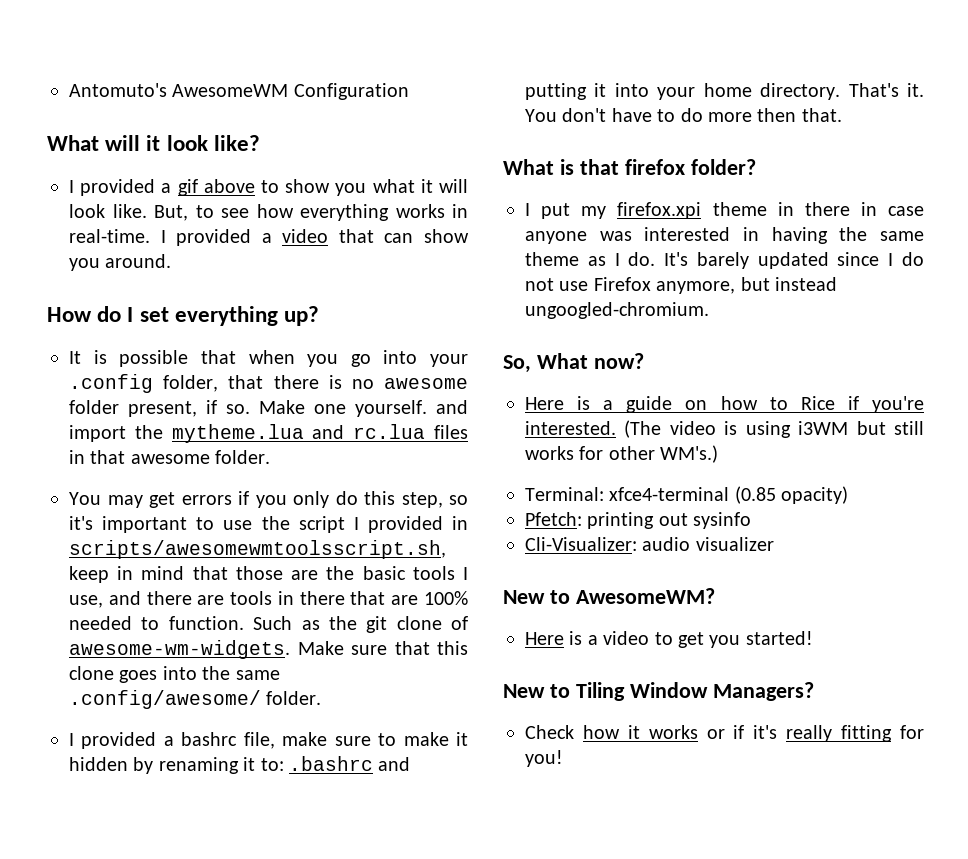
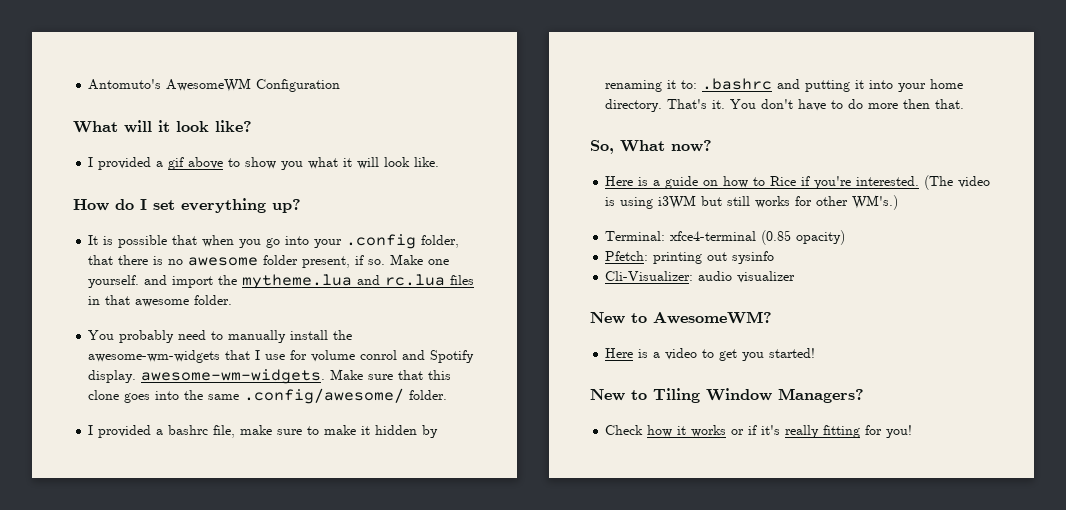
- But, to see how everything works in real-time. I provided a video that can show you around.
- You may get errors if you only do this step, so it's important to use the script I provided in scripts/awesomewmtoolsscript.sh, keep in mind that those are the basic tools I use, and there are tools in there that are 100% needed to function. Such as the git clone of awesome-wm-widgets.
+ You probably need to manually install the awesome-wm-widgets that I use for volume conrol and Spotify display. awesome-wm-widgets.
- What is that firefox folder?
- I put my firefox.xpi theme in there in case anyone was interested in having the same theme as I do. It's barely updated since I do not use Firefox anymore, but instead ungoogled-chromium.

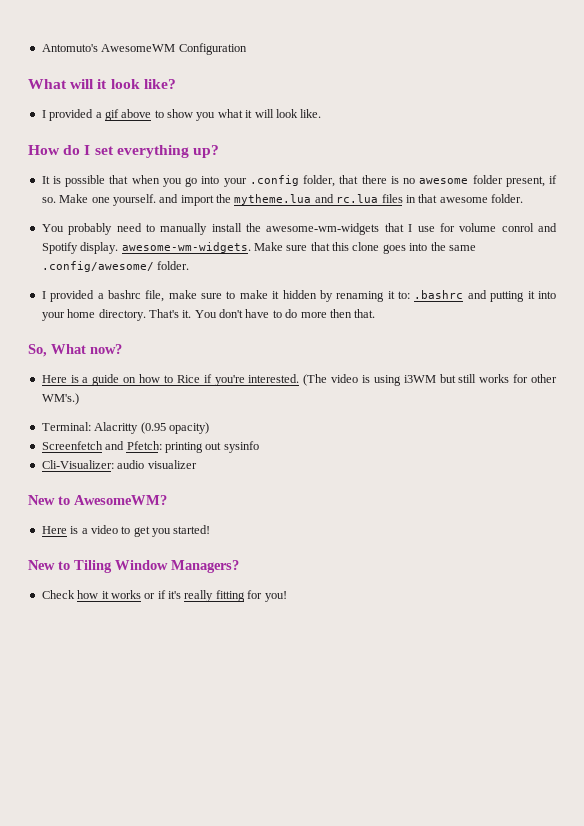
- Terminal: xfce4-terminal (0.85 opacity)
+ Terminal: Alacritty (0.95 opacity)
- Pfetch: printing out sysinfo
+ Screenfetch and Pfetch: printing out sysinfo

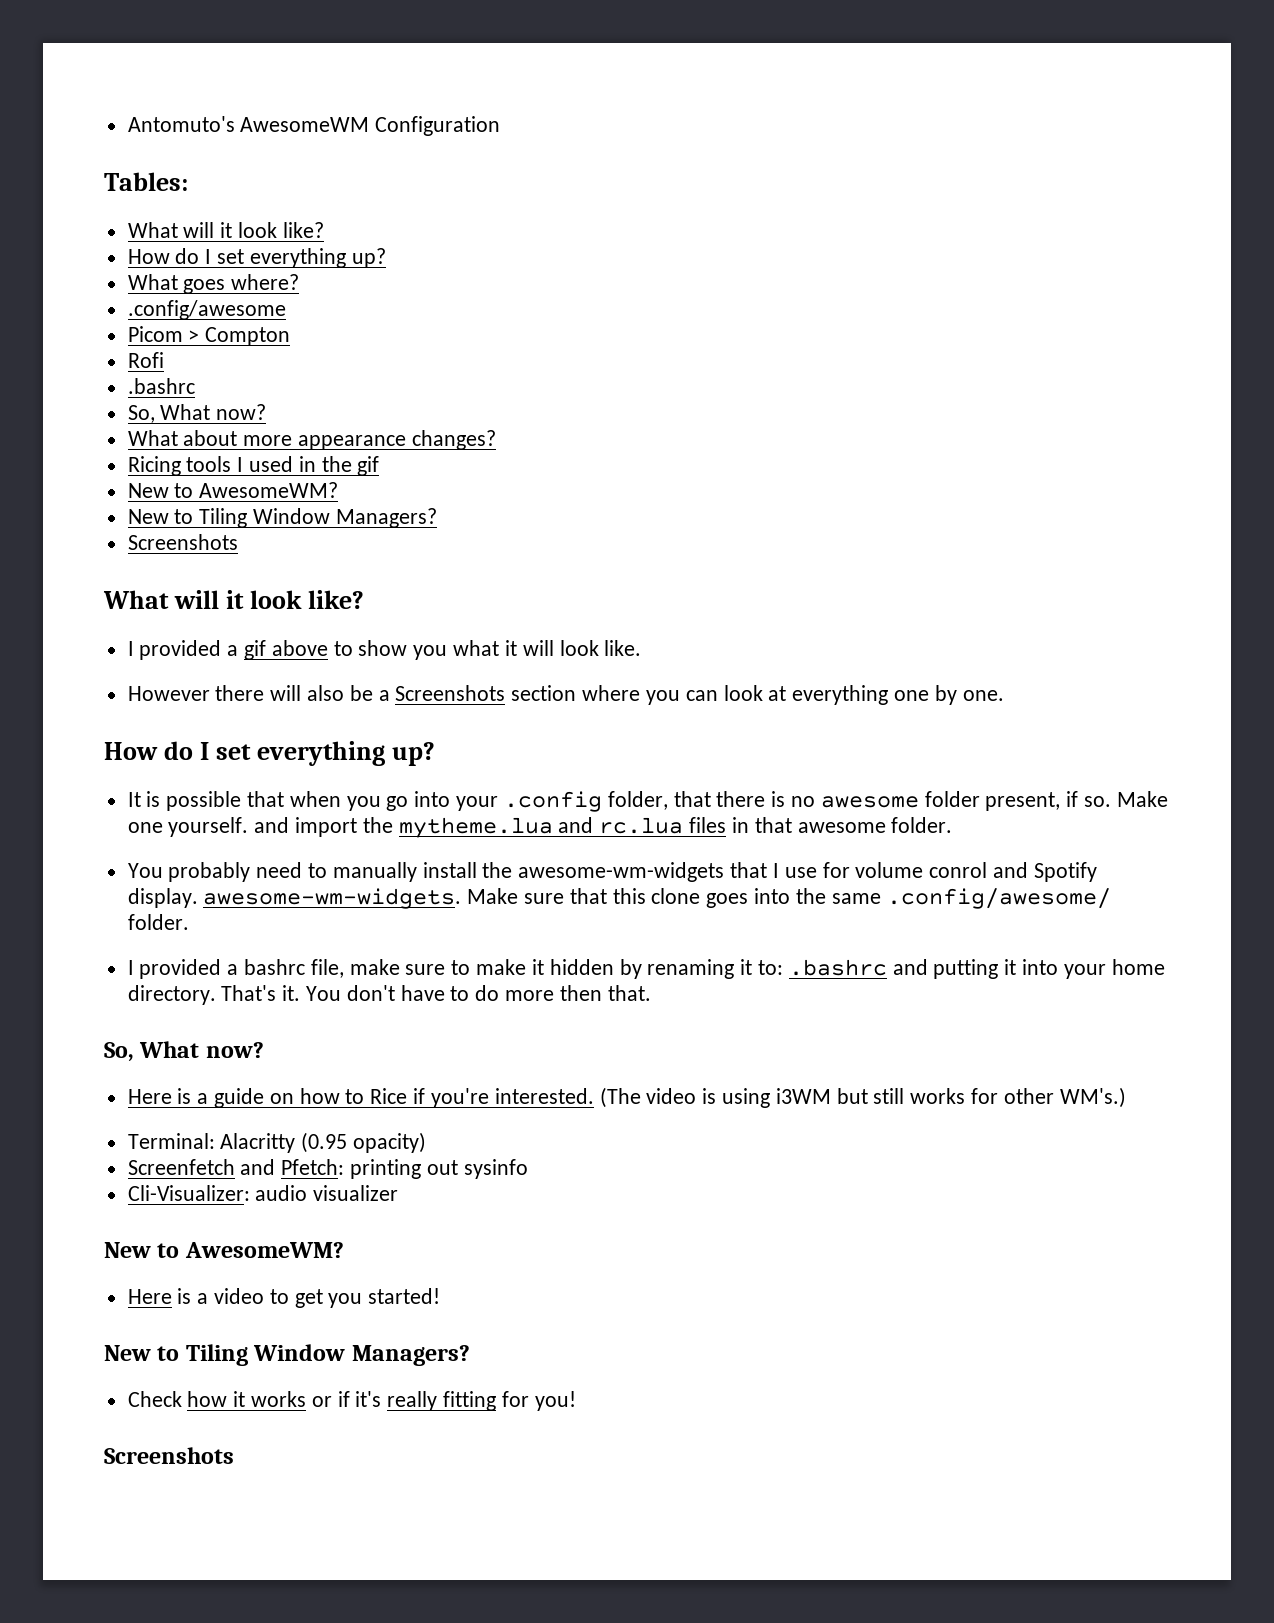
+ Tables:
+ What will it look like?
+ How do I set everything up?
+ What goes where?
+ .config/awesome
+ Picom > Compton
+ Rofi
+ .bashrc
+ So, What now?
+ What about more appearance changes?
+ Ricing tools I used in the gif
+ New to AwesomeWM?
+ New to Tiling Window Managers?
+ Screenshots
+ However there will also be a Screenshots section where you can look at everything one by one.
  Check how it works or if it's really fitting for you!
+ Screenshots

